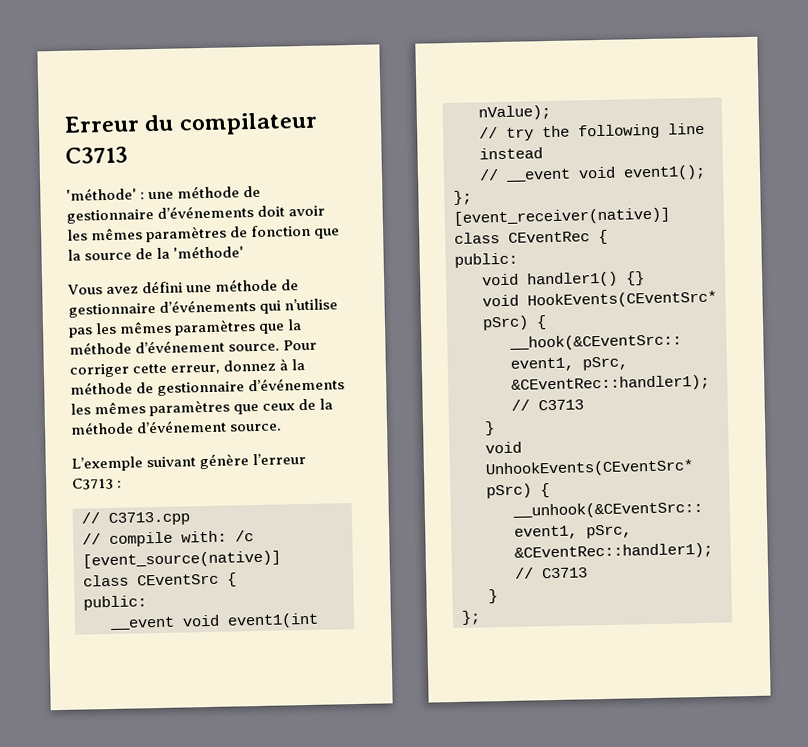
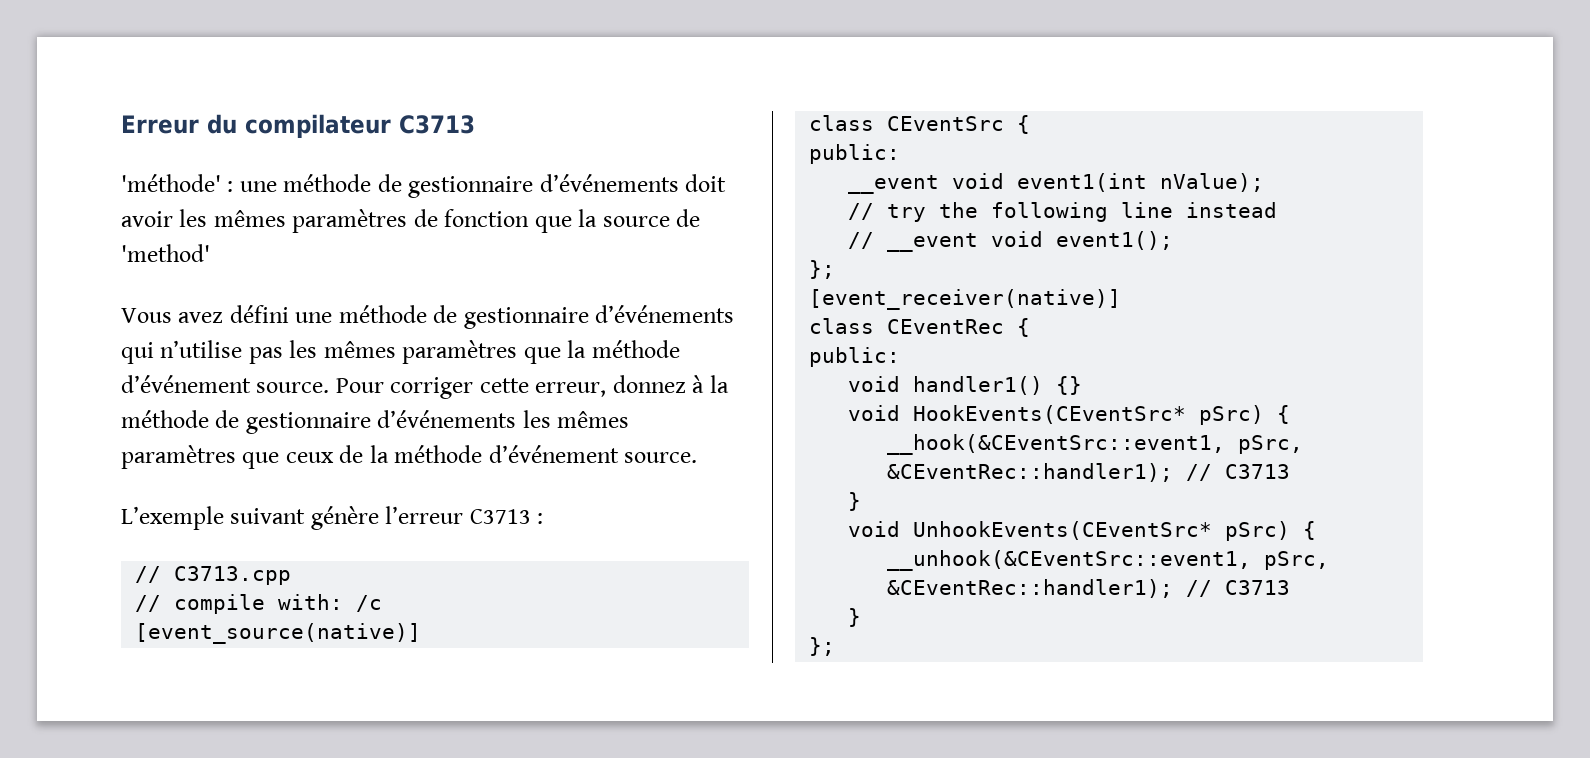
- 'méthode' : une méthode de gestionnaire d’événements doit avoir les mêmes paramètres de fonction que la source de la 'méthode'
+ 'méthode' : une méthode de gestionnaire d’événements doit avoir les mêmes paramètres de fonction que la source de 'method'

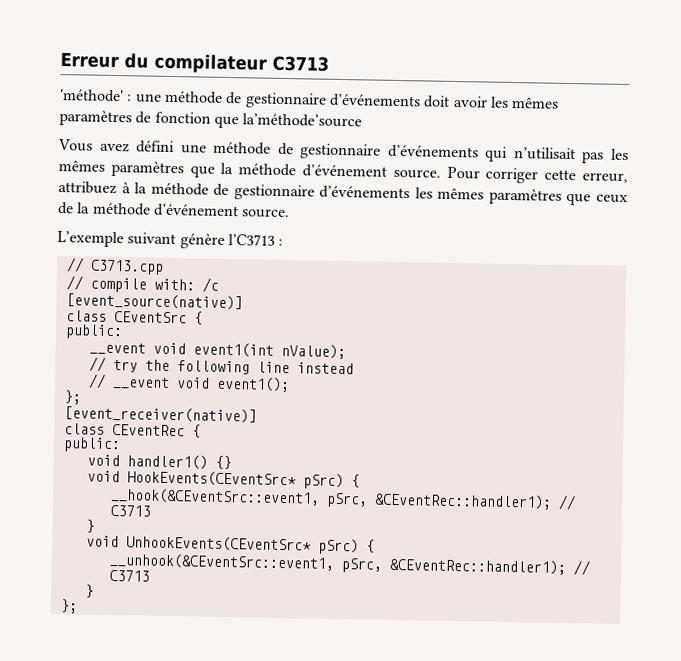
- 'méthode' : une méthode de gestionnaire d’événements doit avoir les mêmes paramètres de fonction que la source de 'method'
+ 'méthode' : une méthode de gestionnaire d’événements doit avoir les mêmes paramètres de fonction que la’méthode’source
- Vous avez défini une méthode de gestionnaire d’événements qui n’utilise pas les mêmes paramètres que la méthode d’événement source.
+ Vous avez défini une méthode de gestionnaire d’événements qui n’utilisait pas les mêmes paramètres que la méthode d’événement source.
- Pour corriger cette erreur, donnez à la méthode de gestionnaire d’événements les mêmes paramètres que ceux de la méthode d’événement source.
+ Pour corriger cette erreur, attribuez à la méthode de gestionnaire d’événements les mêmes paramètres que ceux de la méthode d’événement source.
- L’exemple suivant génère l’erreur C3713 :
+ L’exemple suivant génère l’C3713 :

